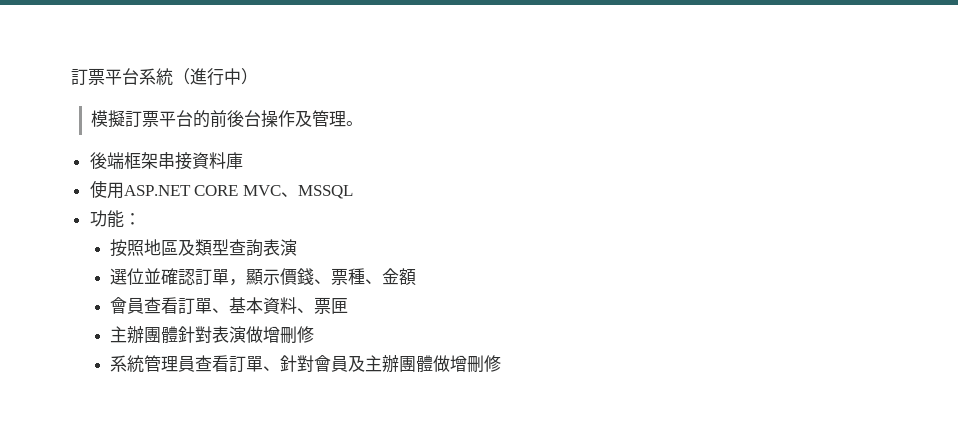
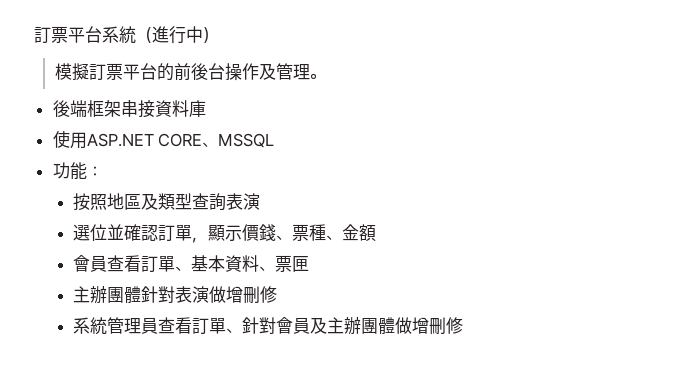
- 使用ASP.NET CORE MVC、MSSQL
+ 使用ASP.NET CORE、MSSQL

